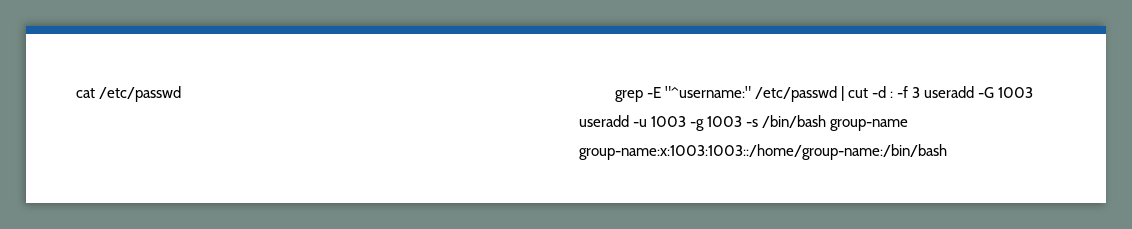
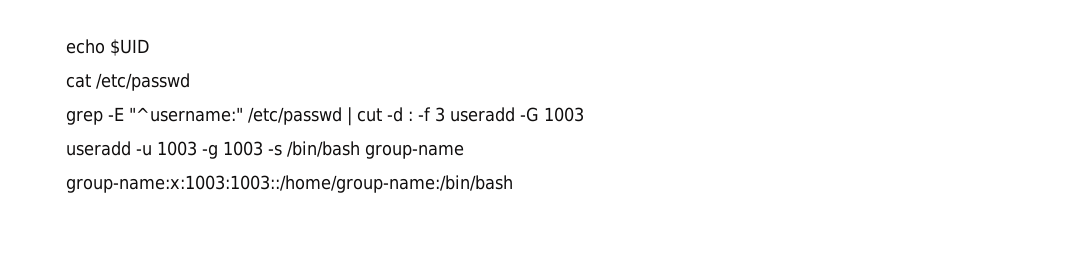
+ echo $UID

